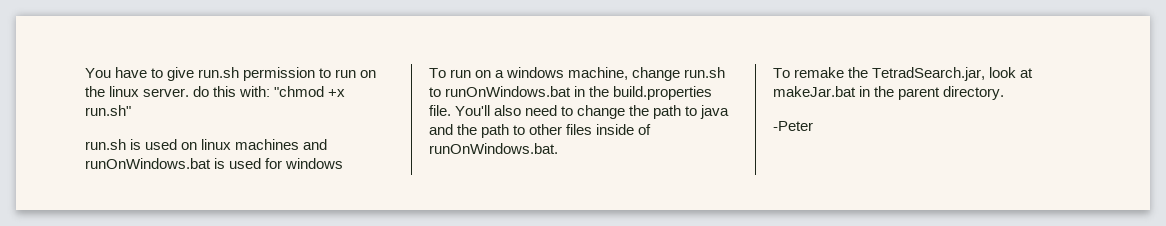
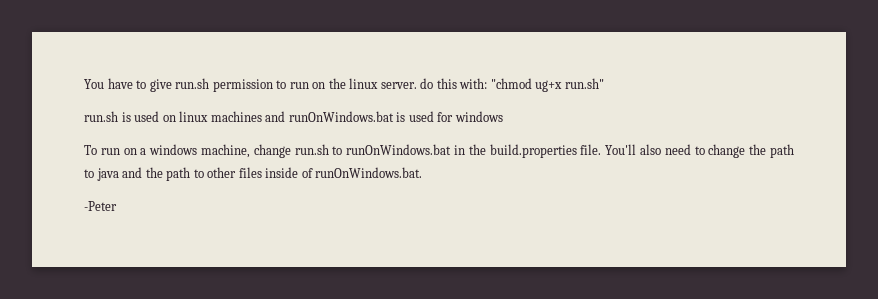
- You have to give run.sh permission to run on the linux server. do this with: "chmod +x run.sh"
+ You have to give run.sh permission to run on the linux server. do this with: "chmod ug+x run.sh"
- To remake the TetradSearch.jar, look at makeJar.bat in the parent directory.

